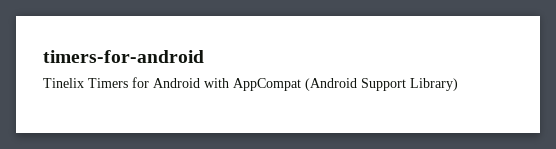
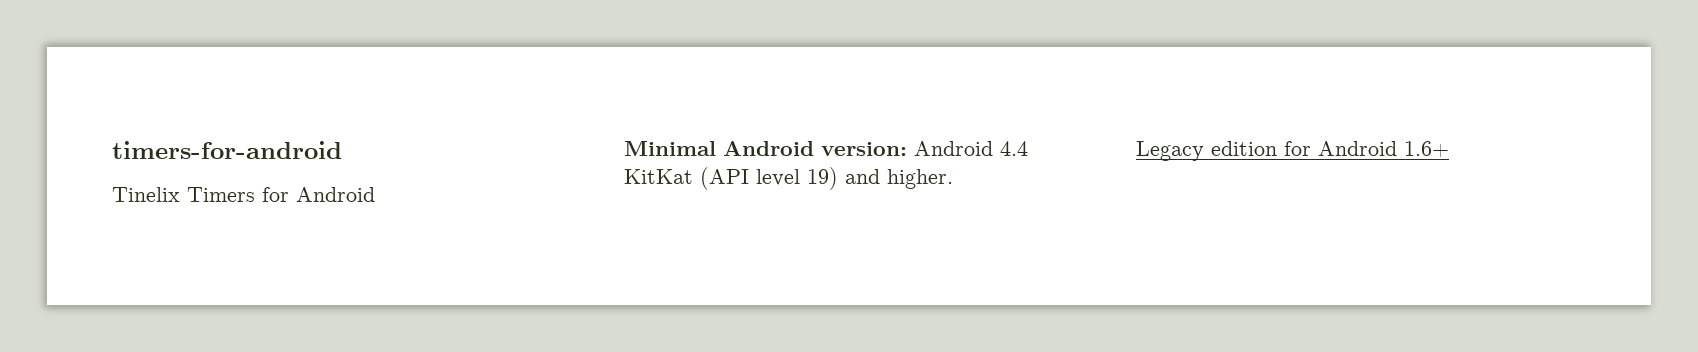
- Tinelix Timers for Android with AppCompat (Android Support Library)
+ Tinelix Timers for Android
+ Minimal Android version: Android 4.4 KitKat (API level 19) and higher.
+ Legacy edition for Android 1.6+

